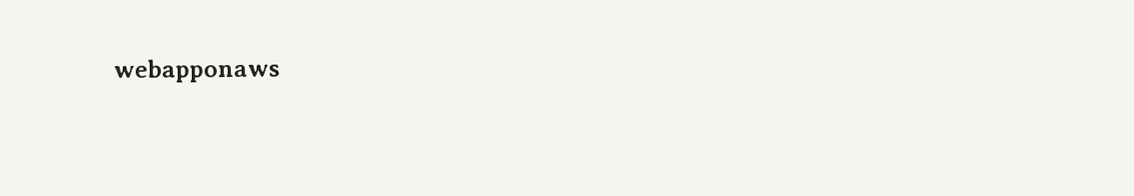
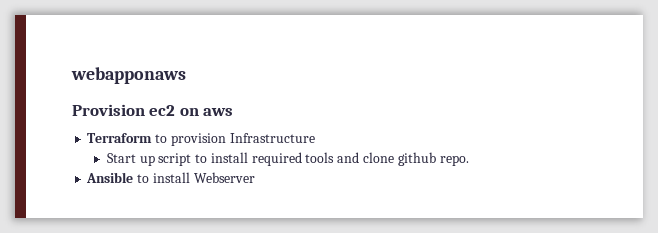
+ Provision ec2 on aws
+ Terraform to provision Infrastructure
+ Start up script to install required tools and clone github repo.
+ Ansible to install Webserver

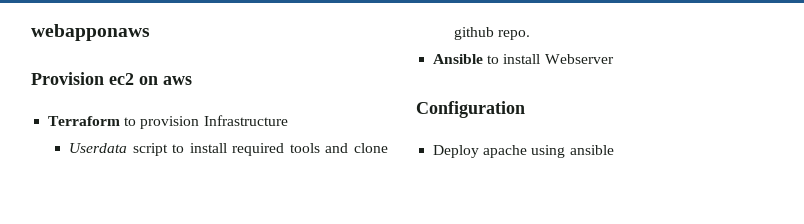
- Start up script to install required tools and clone github repo.
+ Userdata script to install required tools and clone github repo.
+ Configuration
+ Deploy apache using ansible

